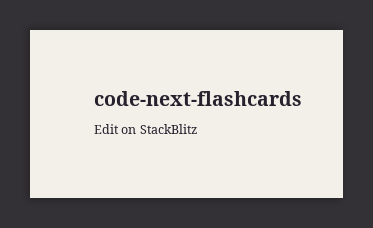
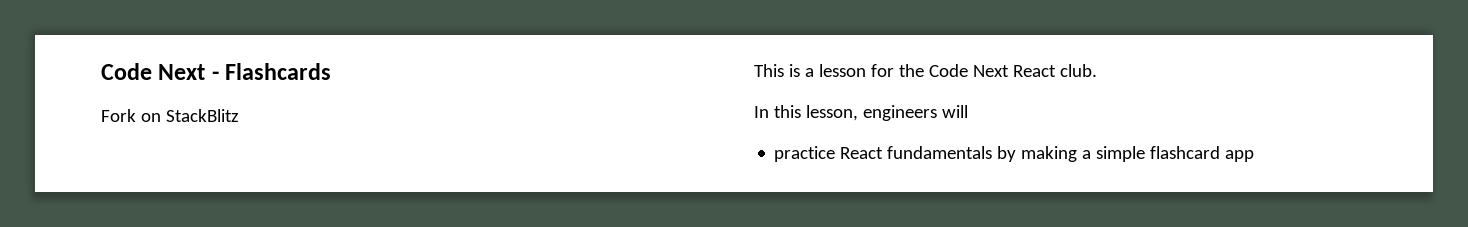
- code-next-flashcards
- Edit on StackBlitz
+ Code Next - Flashcards
+ Fork on StackBlitz
+ This is a lesson for the Code Next React club.
+ In this lesson, engineers will
+ practice React fundamentals by making a simple flashcard app

